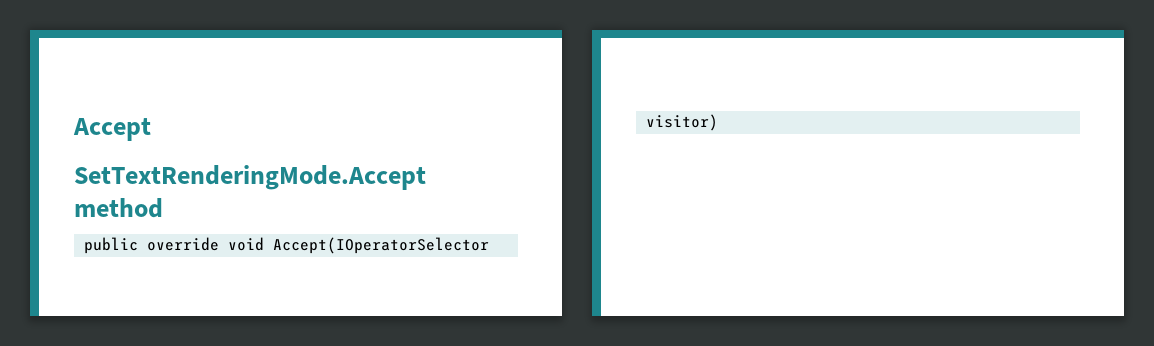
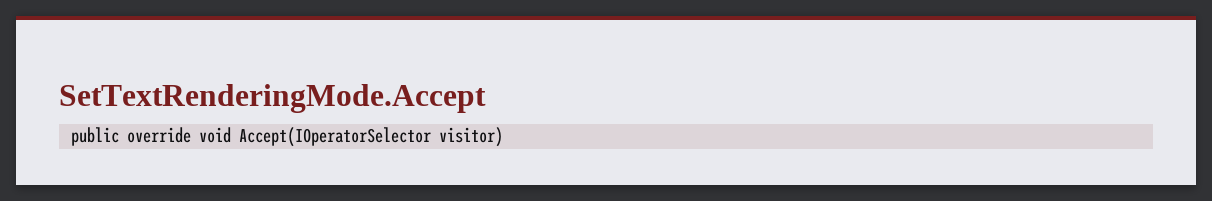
- Accept
- SetTextRenderingMode.Accept method
+ SetTextRenderingMode.Accept

